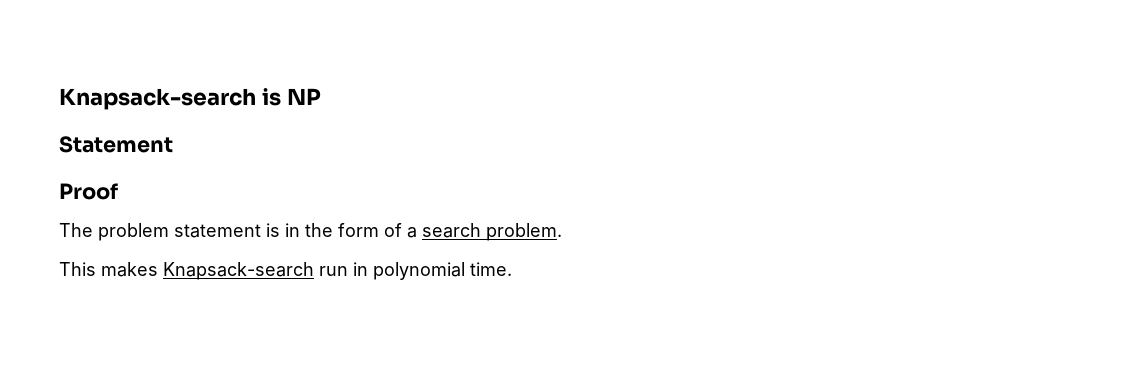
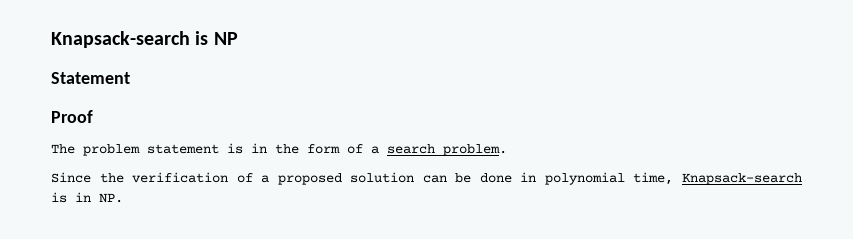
- This makes Knapsack-search run in polynomial time.
+ Since the verification of a proposed solution can be done in polynomial time, Knapsack-search is in NP.

